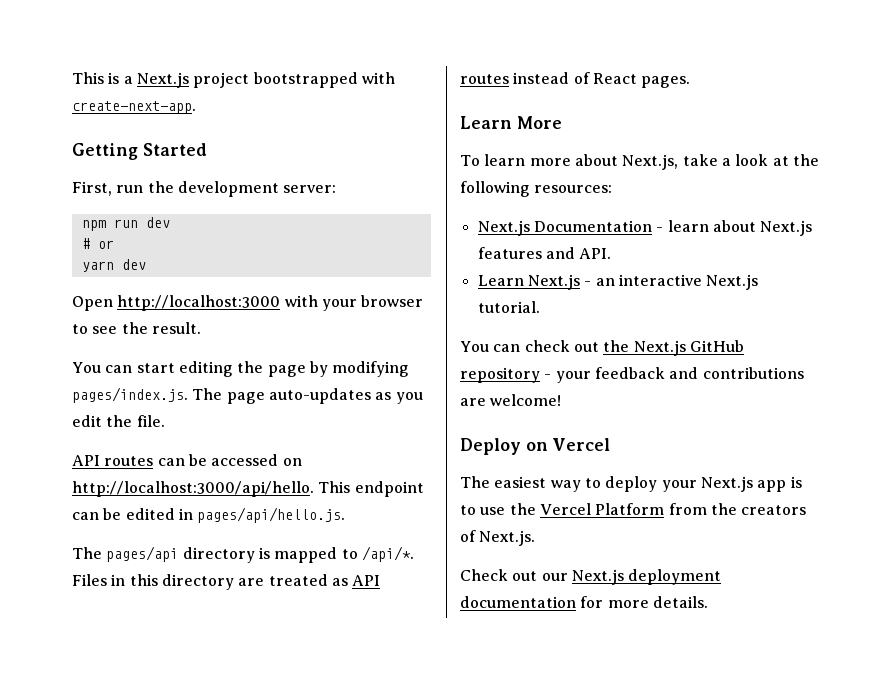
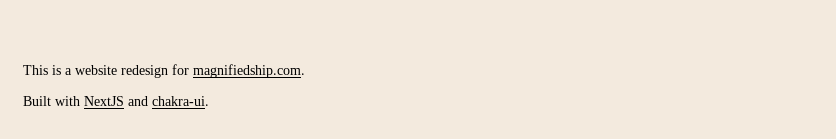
- This is a Next.js project bootstrapped with create-next-app.
- Getting Started
- First, run the development server:
- npm run dev
- # or
- yarn dev
- Open http://localhost:3000 with your browser to see the result.
- You can start editing the page by modifying pages/index.js. The page auto-updates as you edit the file.
- API routes can be accessed on http://localhost:3000/api/hello. This endpoint can be edited in pages/api/hello.js.
- The pages/api directory is mapped to /api/*. Files in this directory are treated as API routes instead of React pages.
- Learn More
- To learn more about Next.js, take a look at the following resources:
- Next.js Documentation - learn about Next.js features and API.
- Learn Next.js - an interactive Next.js tutorial.
- You can check out the Next.js GitHub repository - your feedback and contributions are welcome!
- Deploy on Vercel
- The easiest way to deploy your Next.js app is to use the Vercel Platform from the creators of Next.js.
- Check out our Next.js deployment documentation for more details.
+ This is a website redesign for magnifiedship.com.
+ Built with NextJS and chakra-ui.

